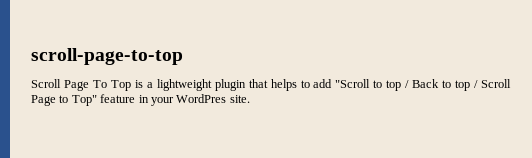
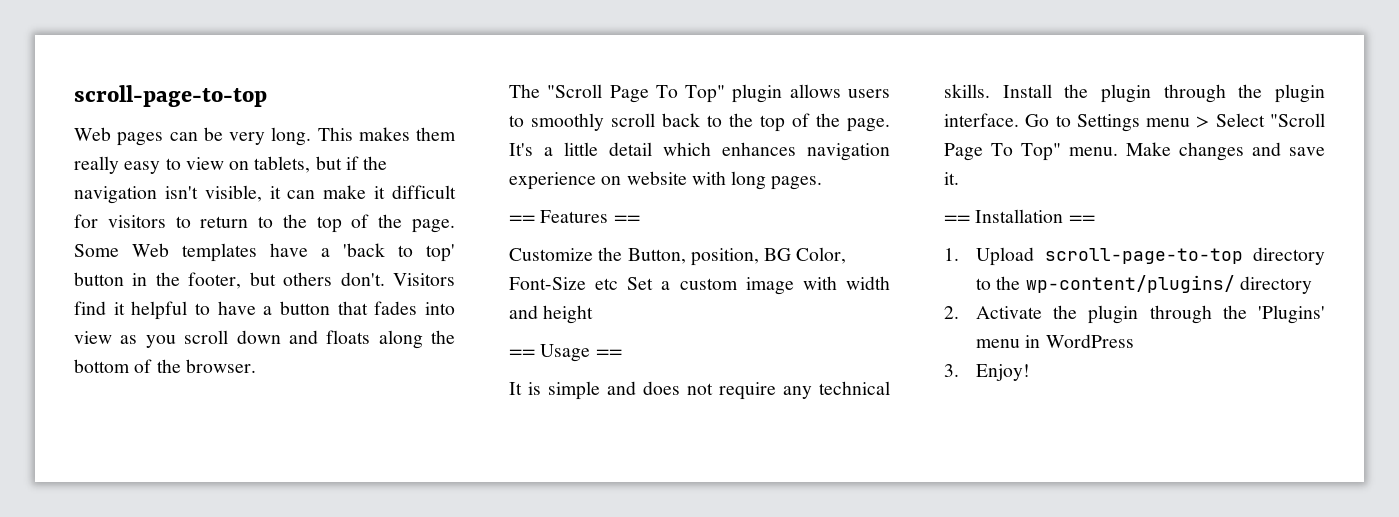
- Scroll Page To Top is a lightweight plugin that helps to add "Scroll to top / Back to top / Scroll Page to Top" feature in your WordPres site.
+ Web pages can be very long. This makes them really easy to view on tablets, but if the navigation isn't visible, it can make it difficult for visitors to return to the top of the page. Some Web templates have a 'back to top' button in the footer, but others don't. Visitors find it helpful to have a button that fades into view as you scroll down and floats along the bottom of the browser.
+ The "Scroll Page To Top" plugin allows users to smoothly scroll back to the top of the page. It's a little detail which enhances navigation experience on website with long pages.
+ == Features ==
+ Customize the Button, position, BG Color, Font-Size etc Set a custom image with width and height
+ == Usage ==
+ It is simple and does not require any technical skills. Install the plugin through the plugin interface. Go to Settings menu > Select "Scroll Page To Top" menu. Make changes and save it.
+ == Installation ==
+ 1. Upload scroll-page-to-top directory to the wp-content/plugins/ directory
+ 2. Activate the plugin through the 'Plugins' menu in WordPress
+ 3. Enjoy!

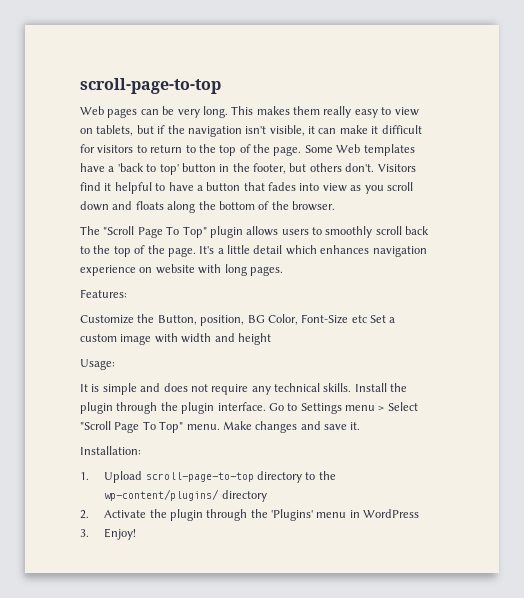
- == Features ==
+ Features:
- == Usage ==
+ Usage:
- == Installation ==
+ Installation:

